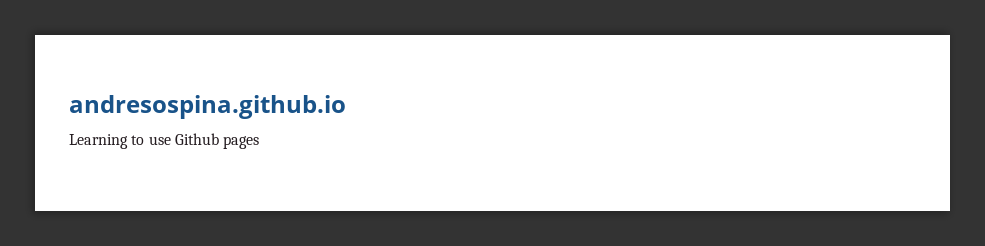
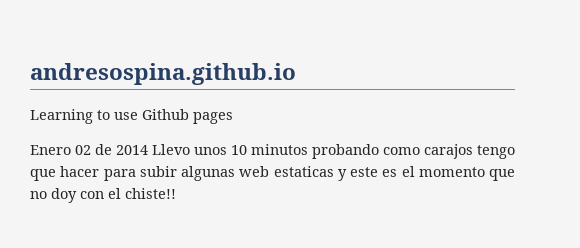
+ Enero 02 de 2014 Llevo unos 10 minutos probando como carajos tengo que hacer para subir algunas web estaticas y este es el momento que no doy con el chiste!!

